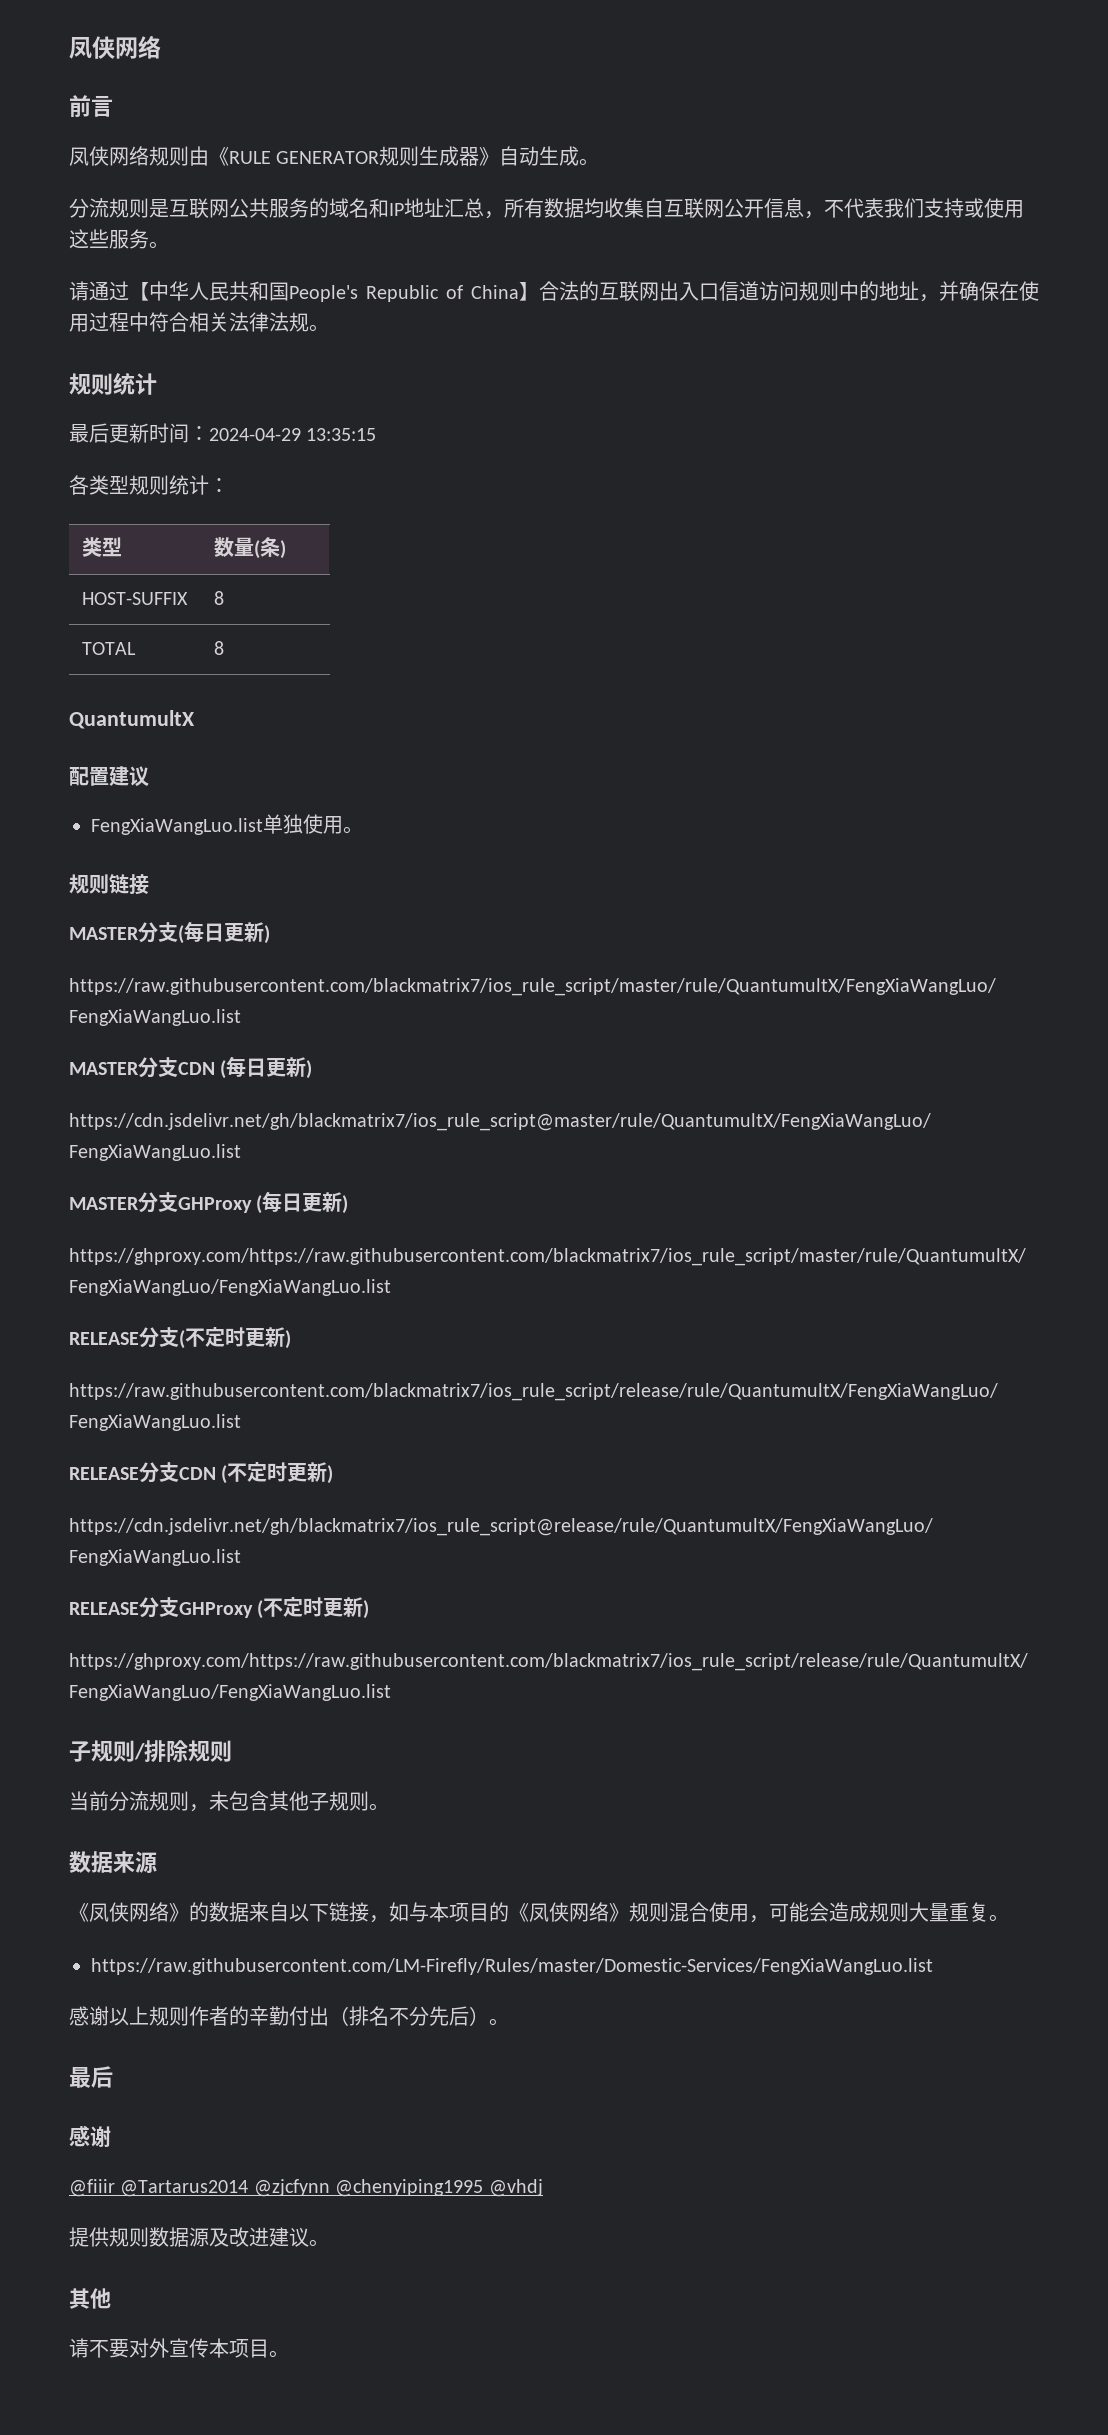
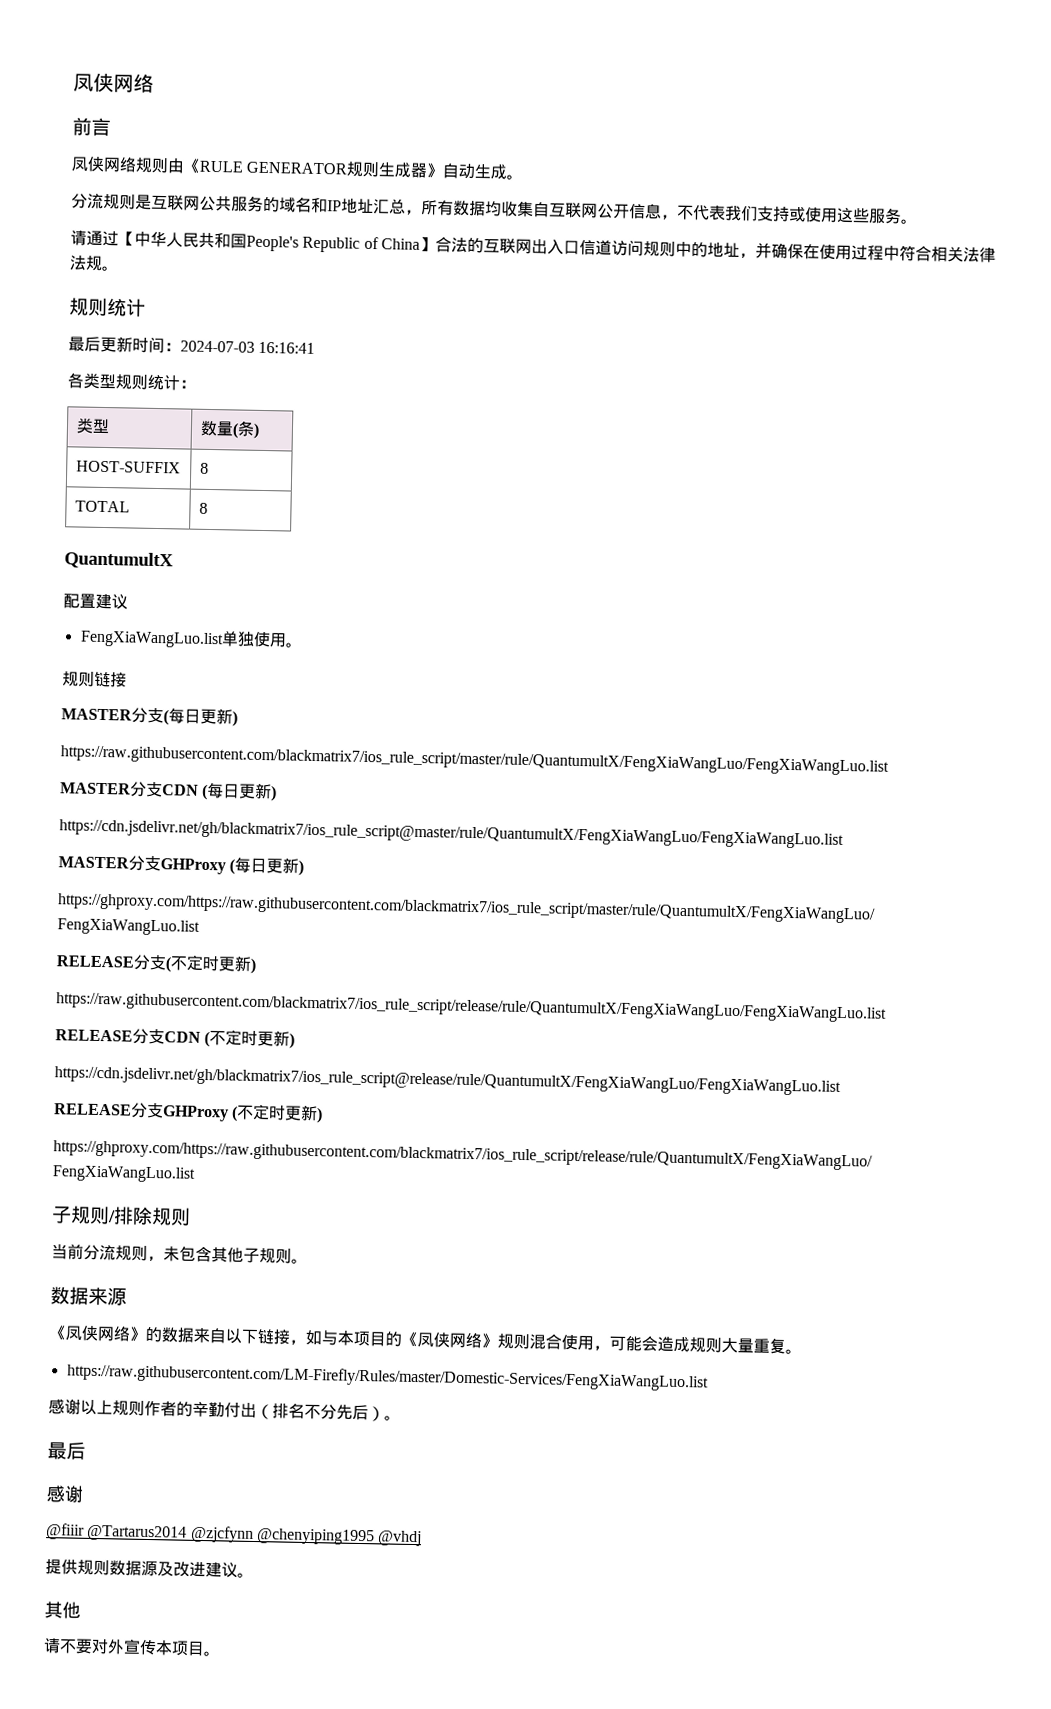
- 最后更新时间：2024-04-29 13:35:15
+ 最后更新时间：2024-07-03 16:16:41

